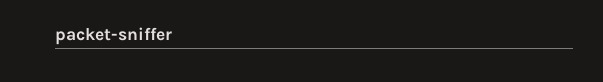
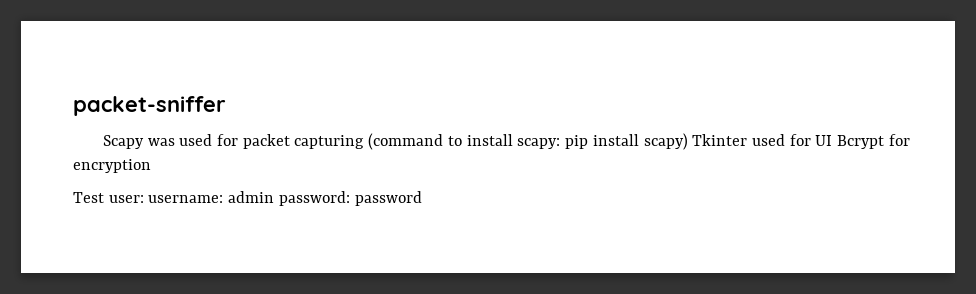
+ Scapy was used for packet capturing (command to install scapy: pip install scapy) Tkinter used for UI Bcrypt for encryption
+ Test user: username: admin password: password

